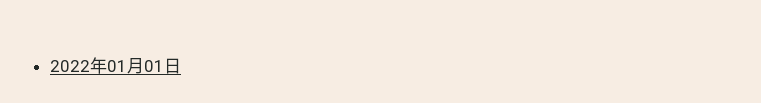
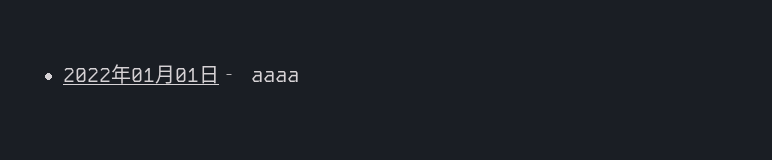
- 2022年01月01日
+ 2022年01月01日‐ aaaa

